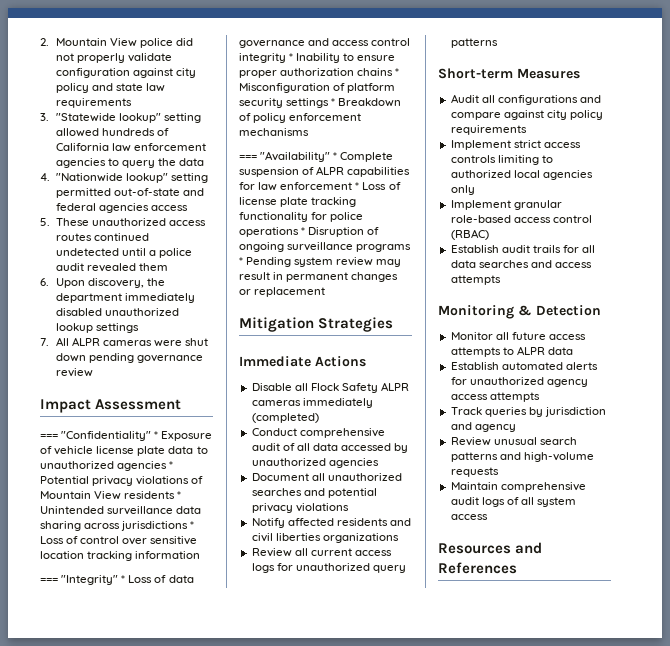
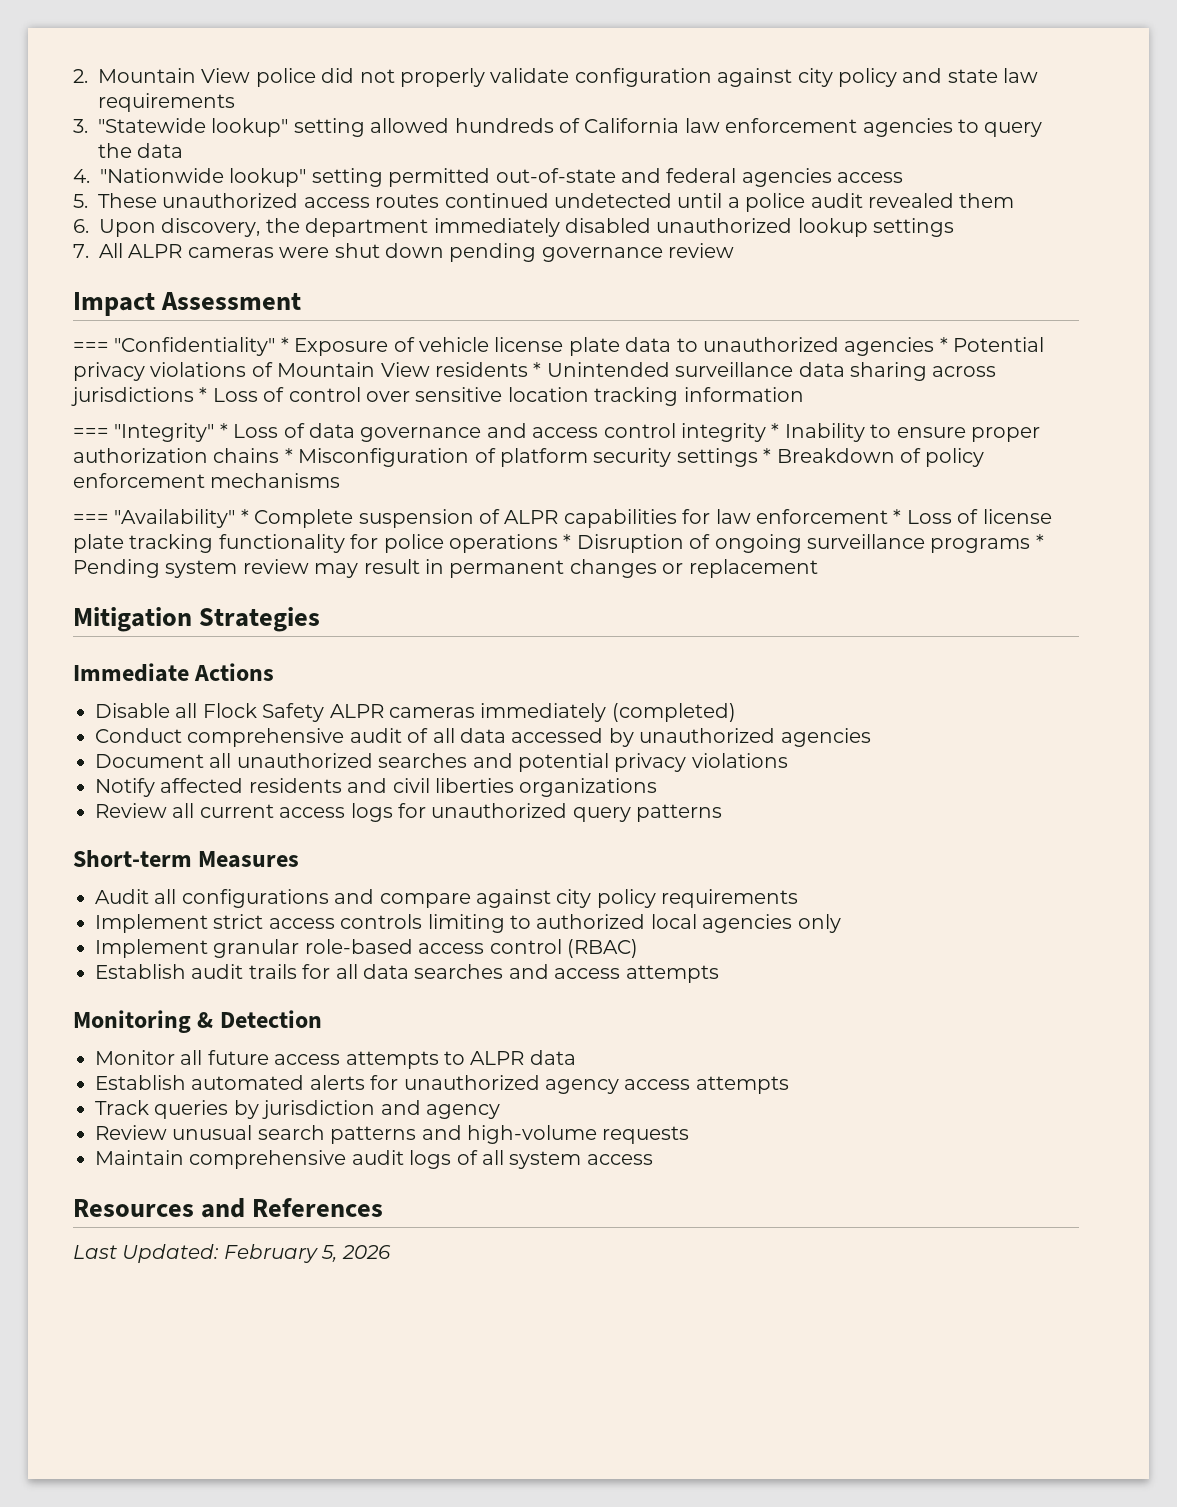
+ Last Updated: February 5, 2026

